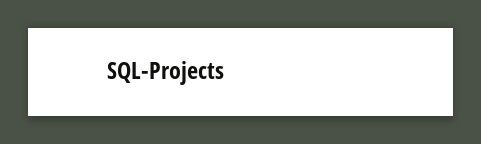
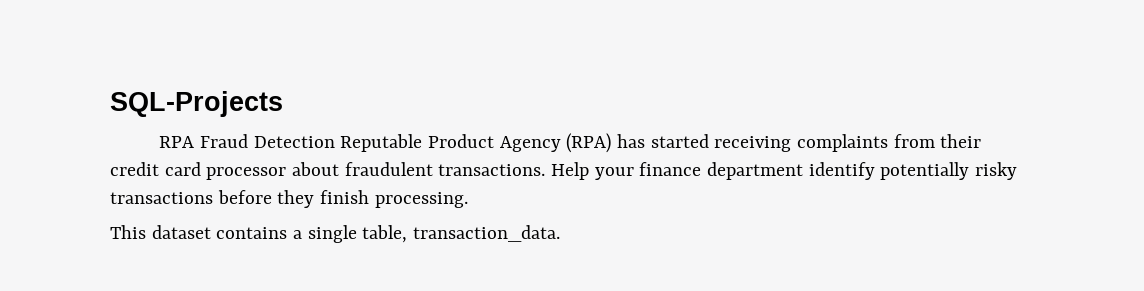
+ RPA Fraud Detection Reputable Product Agency (RPA) has started receiving complaints from their credit card processor about fraudulent transactions. Help your finance department identify potentially risky transactions before they finish processing.
+ This dataset contains a single table, transaction_data.

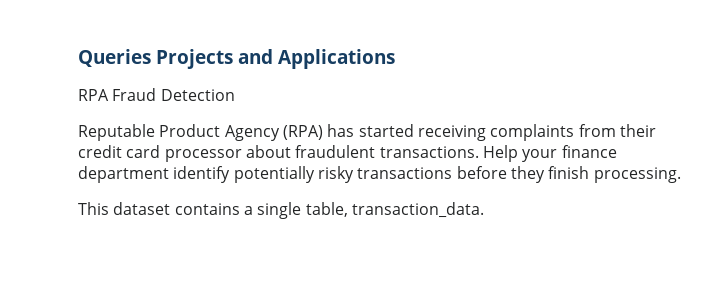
- SQL-Projects
+ Queries Projects and Applications
- RPA Fraud Detection Reputable Product Agency (RPA) has started receiving complaints from their credit card processor about fraudulent transactions.
+ RPA Fraud Detection
+ Reputable Product Agency (RPA) has started receiving complaints from their credit card processor about fraudulent transactions.

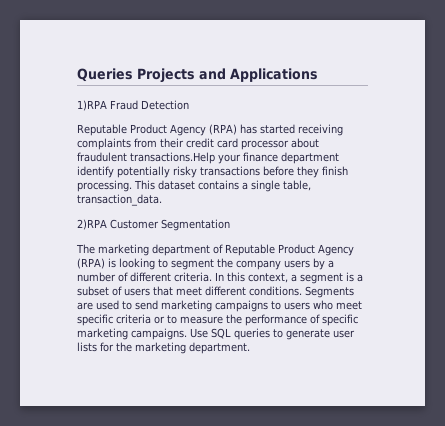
- RPA Fraud Detection
+ 1)RPA Fraud Detection
- Reputable Product Agency (RPA) has started receiving complaints from their credit card processor about fraudulent transactions. Help your finance department identify potentially risky transactions before they finish processing.
- This dataset contains a single table, transaction_data.
+ Reputable Product Agency (RPA) has started receiving complaints from their credit card processor about fraudulent transactions.Help your finance department identify potentially risky transactions before they finish processing. This dataset contains a single table, transaction_data.
+ 2)RPA Customer Segmentation
+ The marketing department of Reputable Product Agency (RPA) is looking to segment the company users by a number of different criteria. In this context, a segment is a subset of users that meet different conditions. Segments are used to send marketing campaigns to users who meet specific criteria or to measure the performance of specific marketing campaigns. Use SQL queries to generate user lists for the marketing department.

